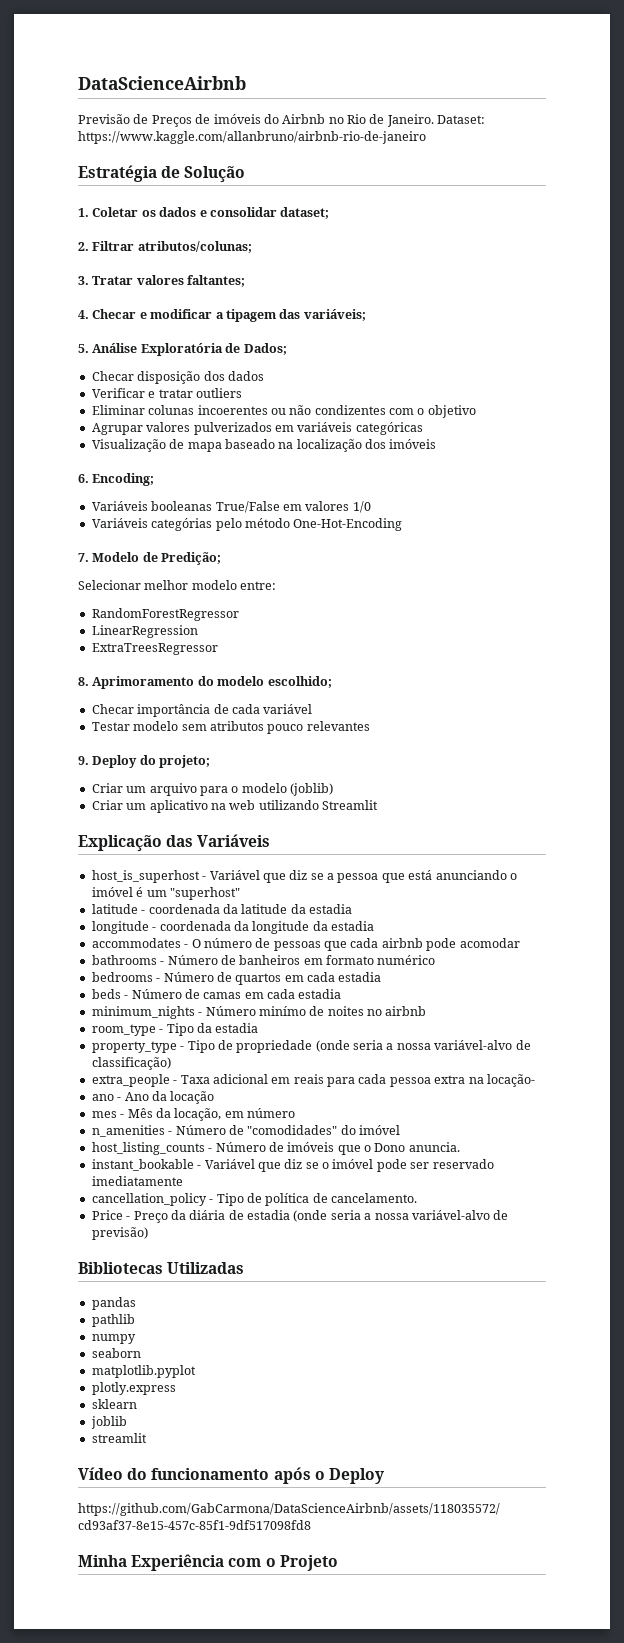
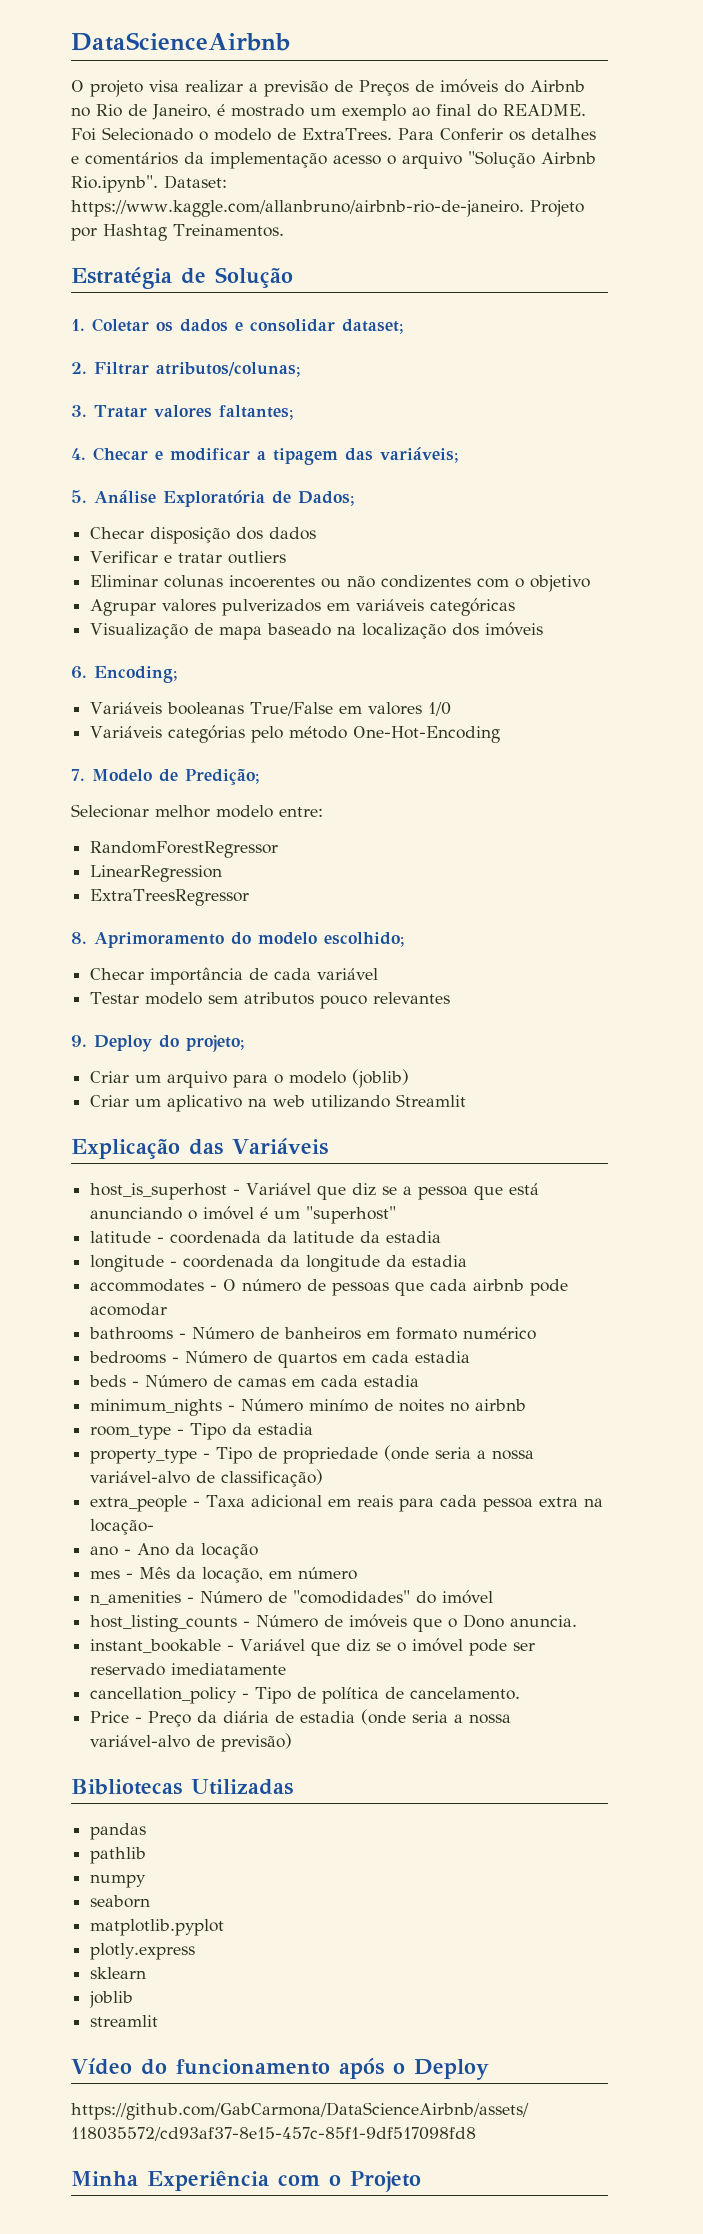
- Previsão de Preços de imóveis do Airbnb no Rio de Janeiro. Dataset: https://www.kaggle.com/allanbruno/airbnb-rio-de-janeiro
+ O projeto visa realizar a previsão de Preços de imóveis do Airbnb no Rio de Janeiro, é mostrado um exemplo ao final do README. Foi Selecionado o modelo de ExtraTrees. Para Conferir os detalhes e comentários da implementação acesso o arquivo "Solução Airbnb Rio.ipynb". Dataset: https://www.kaggle.com/allanbruno/airbnb-rio-de-janeiro. Projeto por Hashtag Treinamentos.

